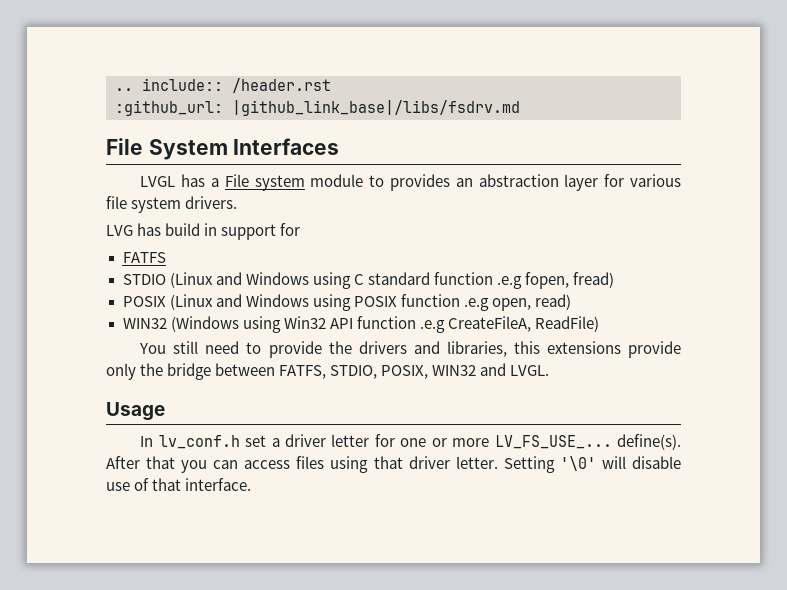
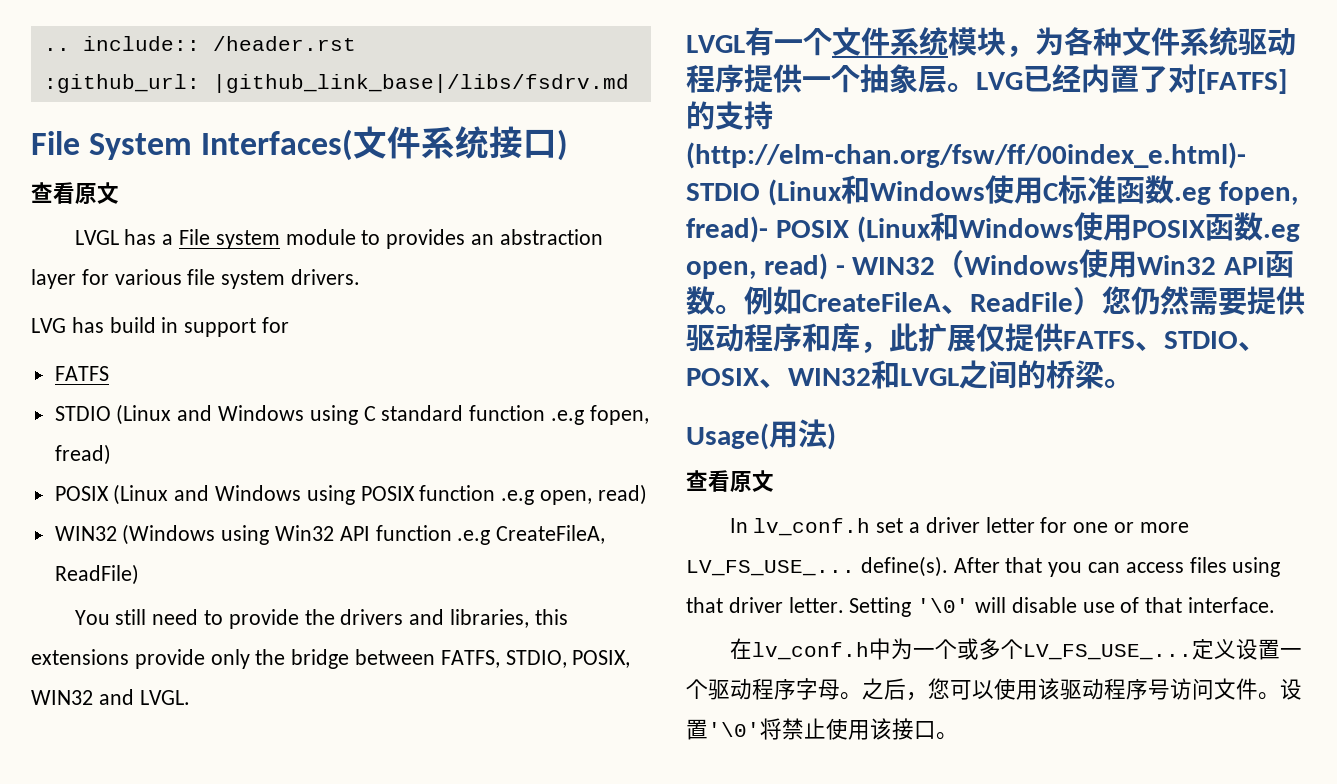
- File System Interfaces
+ File System Interfaces(文件系统接口)
+ 查看原文
- Usage
+ LVGL有一个文件系统模块，为各种文件系统驱动程序提供一个抽象层。LVG已经内置了对[FATFS]的支持(http://elm-chan.org/fsw/ff/00index_e.html)- STDIO (Linux和Windows使用C标准函数.eg fopen, fread)- POSIX (Linux和Windows使用POSIX函数.eg open, read) - WIN32（Windows使用Win32 API函数。例如CreateFileA、ReadFile）您仍然需要提供驱动程序和库，此扩展仅提供FATFS、STDIO、POSIX、WIN32和LVGL之间的桥梁。
+ Usage(用法)
+ 查看原文
+ 在lv_conf.h中为一个或多个LV_FS_USE_...定义设置一个驱动程序字母。之后，您可以使用该驱动程序号访问文件。设置'\0'将禁止使用该接口。

